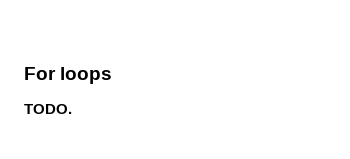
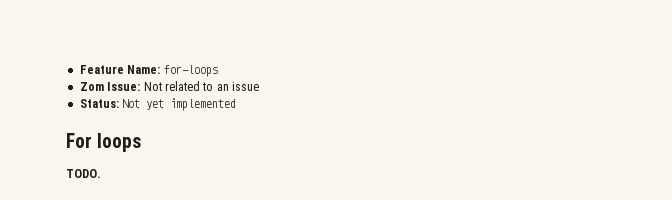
+ Feature Name: for-loops
+ Zom Issue: Not related to an issue
+ Status: Not yet implemented

